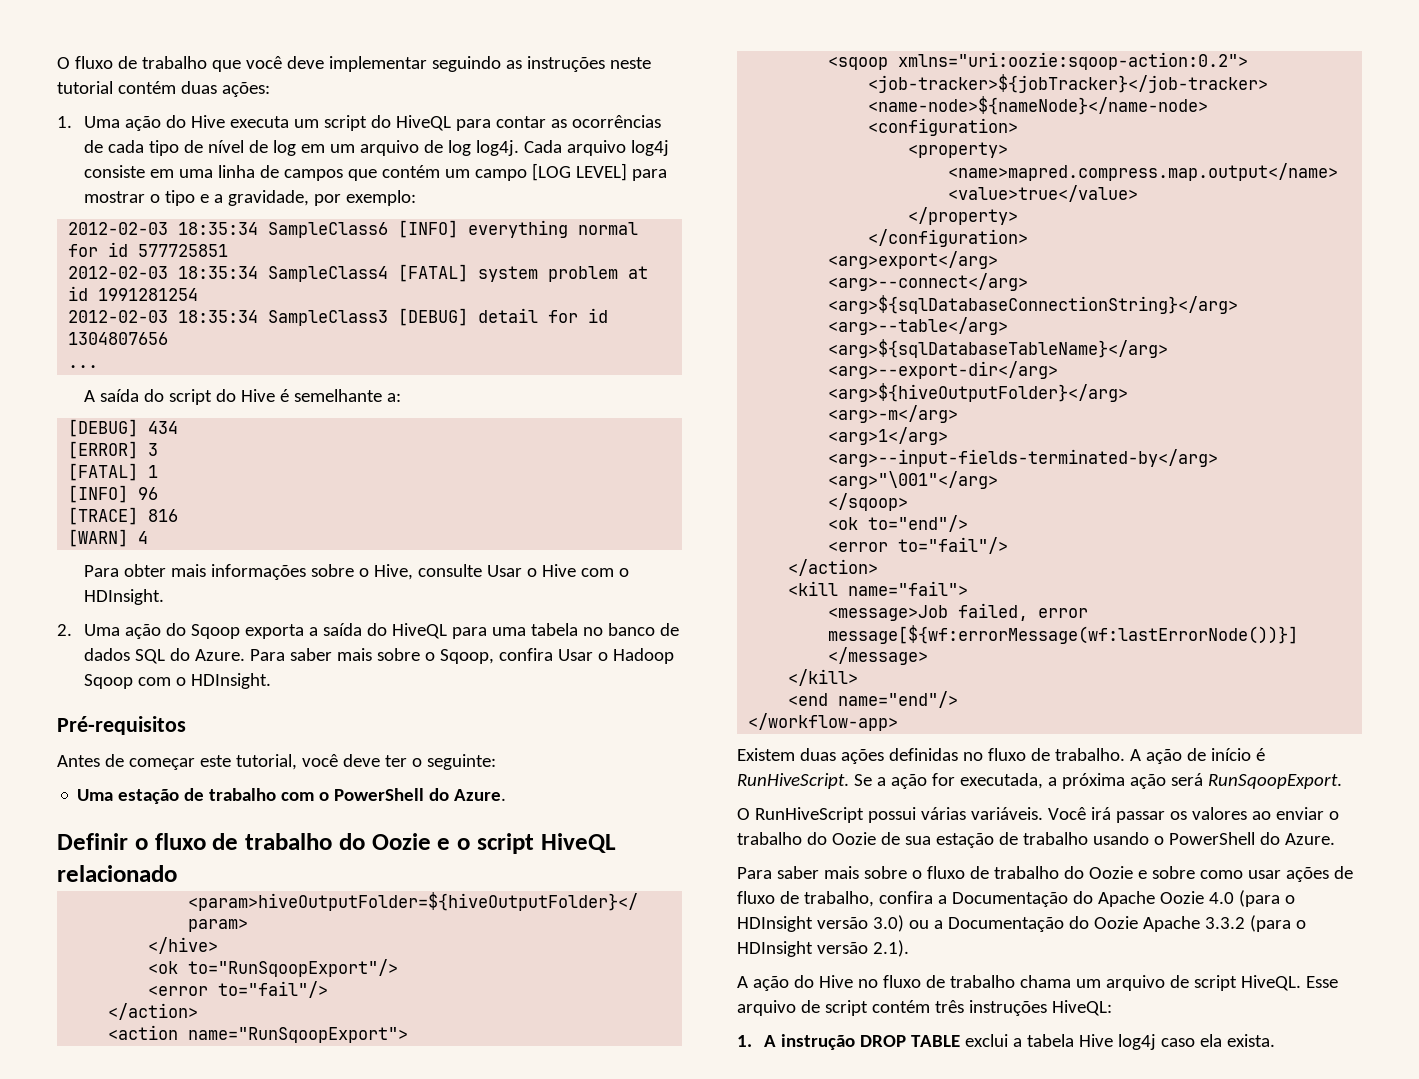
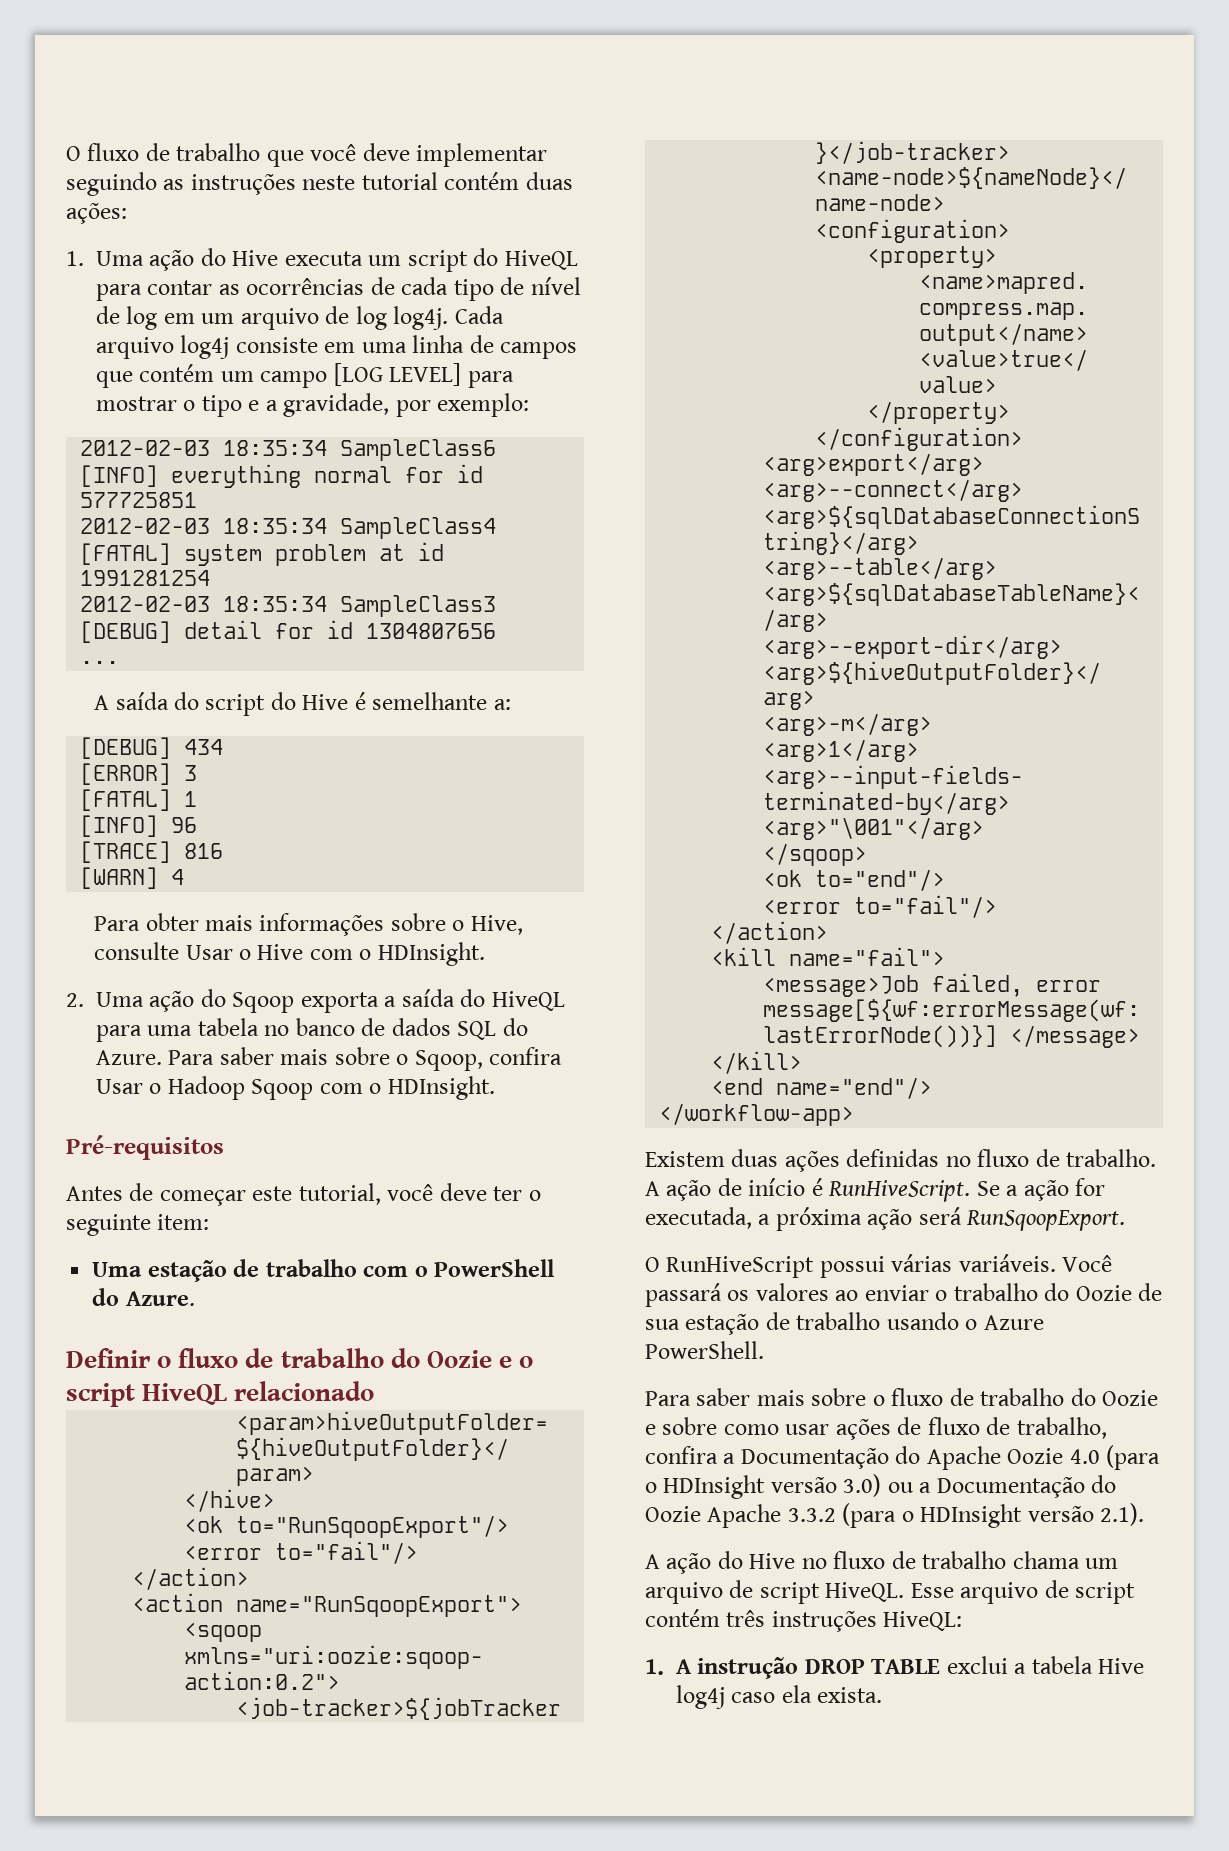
- Antes de começar este tutorial, você deve ter o seguinte:
+ Antes de começar este tutorial, você deve ter o seguinte item:
- Você irá passar os valores ao enviar o trabalho do Oozie de sua estação de trabalho usando o PowerShell do Azure.
+ Você passará os valores ao enviar o trabalho do Oozie de sua estação de trabalho usando o Azure PowerShell.

